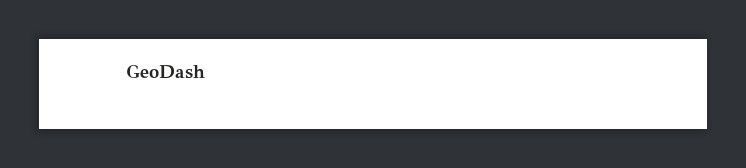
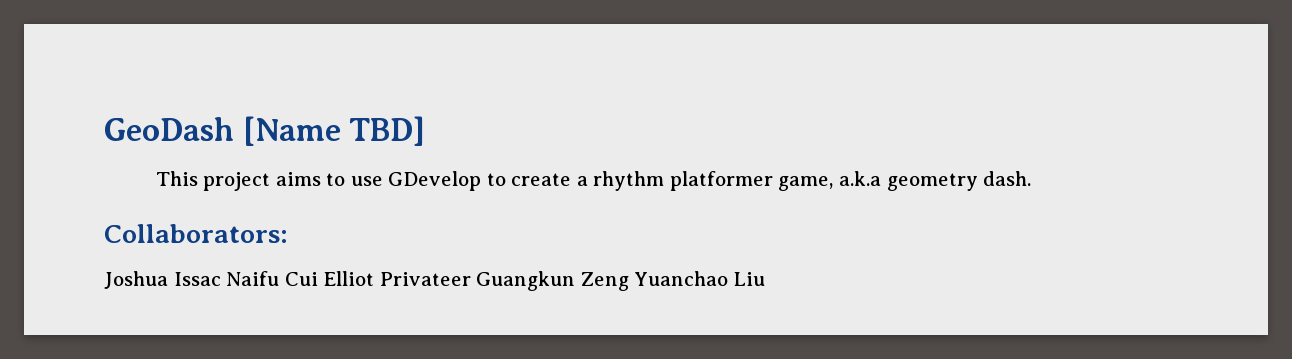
- GeoDash
+ GeoDash [Name TBD]
+ This project aims to use GDevelop to create a rhythm platformer game, a.k.a geometry dash.
+ Collaborators:
+ Joshua Issac Naifu Cui Elliot Privateer Guangkun Zeng Yuanchao Liu

